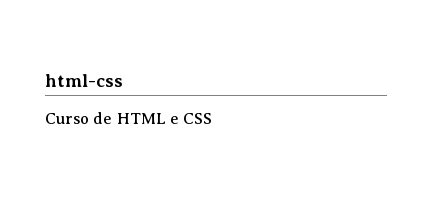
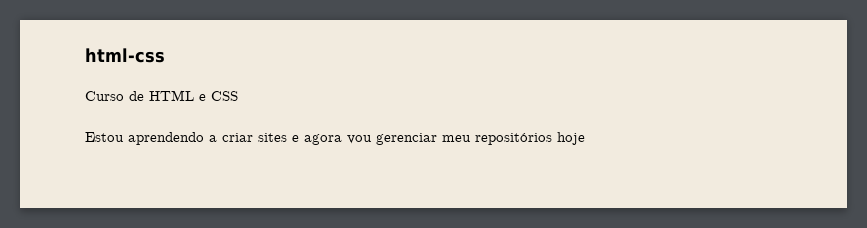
+ Estou aprendendo a criar sites e agora vou gerenciar meu repositórios hoje

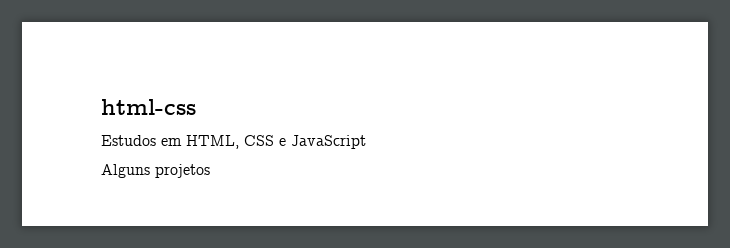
- Curso de HTML e CSS
- Estou aprendendo a criar sites e agora vou gerenciar meu repositórios hoje
+ Estudos em HTML, CSS e JavaScript
+ Alguns projetos

